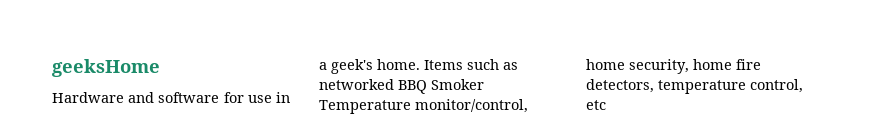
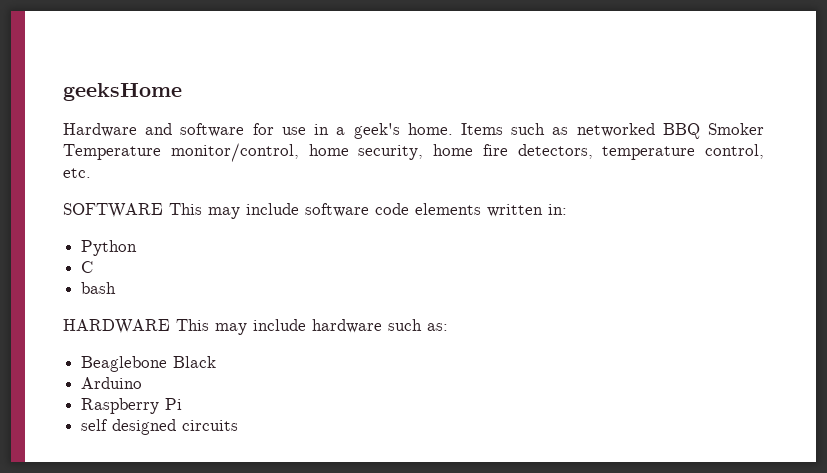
- Items such as networked BBQ Smoker Temperature monitor/control, home security, home fire detectors, temperature control, etc
+ Items such as networked BBQ Smoker Temperature monitor/control, home security, home fire detectors, temperature control, etc.
+ SOFTWARE This may include software code elements written in:
+ Python
+ C
+ bash
+ HARDWARE This may include hardware such as:
+ Beaglebone Black
+ Arduino
+ Raspberry Pi
+ self designed circuits

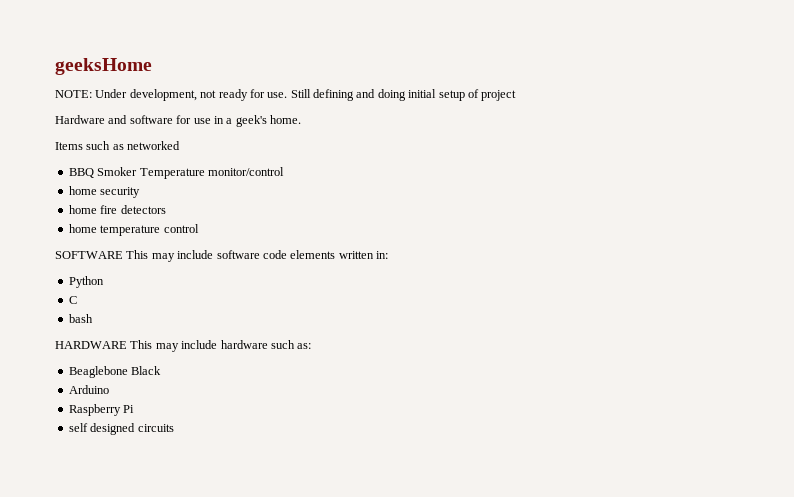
+ NOTE: Under development, not ready for use. Still defining and doing initial setup of project
- Hardware and software for use in a geek's home. Items such as networked BBQ Smoker Temperature monitor/control, home security, home fire detectors, temperature control, etc.
+ Hardware and software for use in a geek's home.
+ Items such as networked
+ BBQ Smoker Temperature monitor/control
+ home security
+ home fire detectors
+ home temperature control

